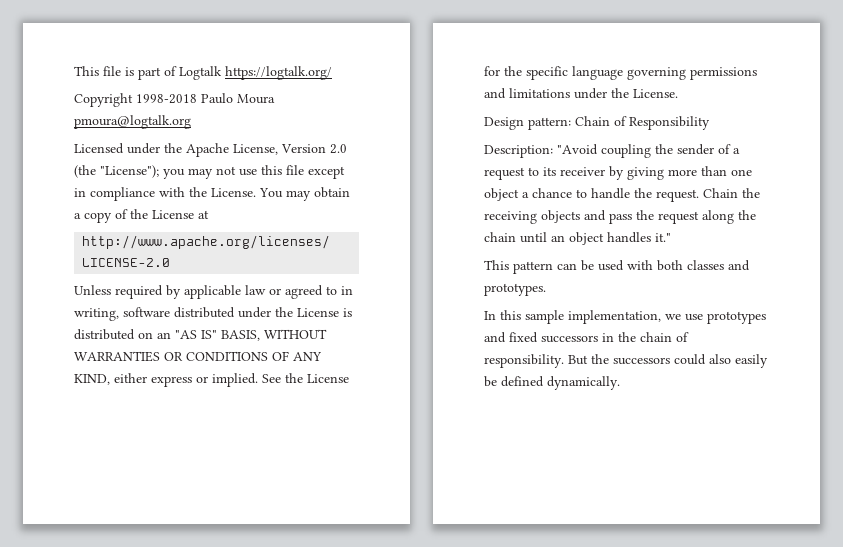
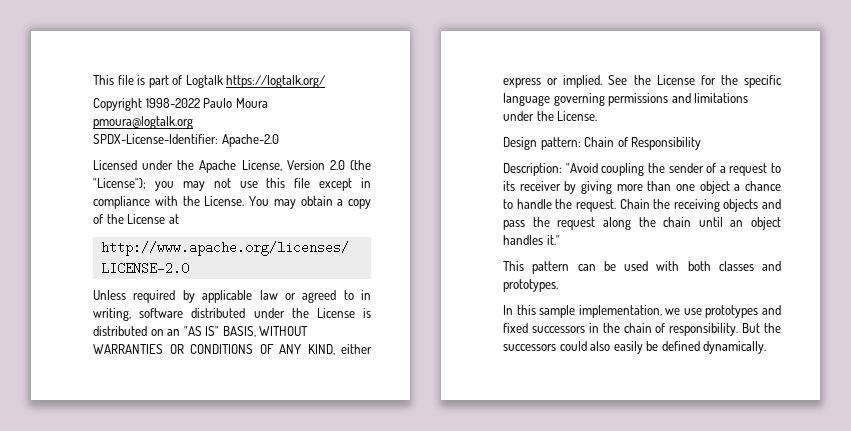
- Copyright 1998-2018 Paulo Moura pmoura@logtalk.org
+ Copyright 1998-2022 Paulo Moura pmoura@logtalk.org
+ SPDX-License-Identifier: Apache-2.0

